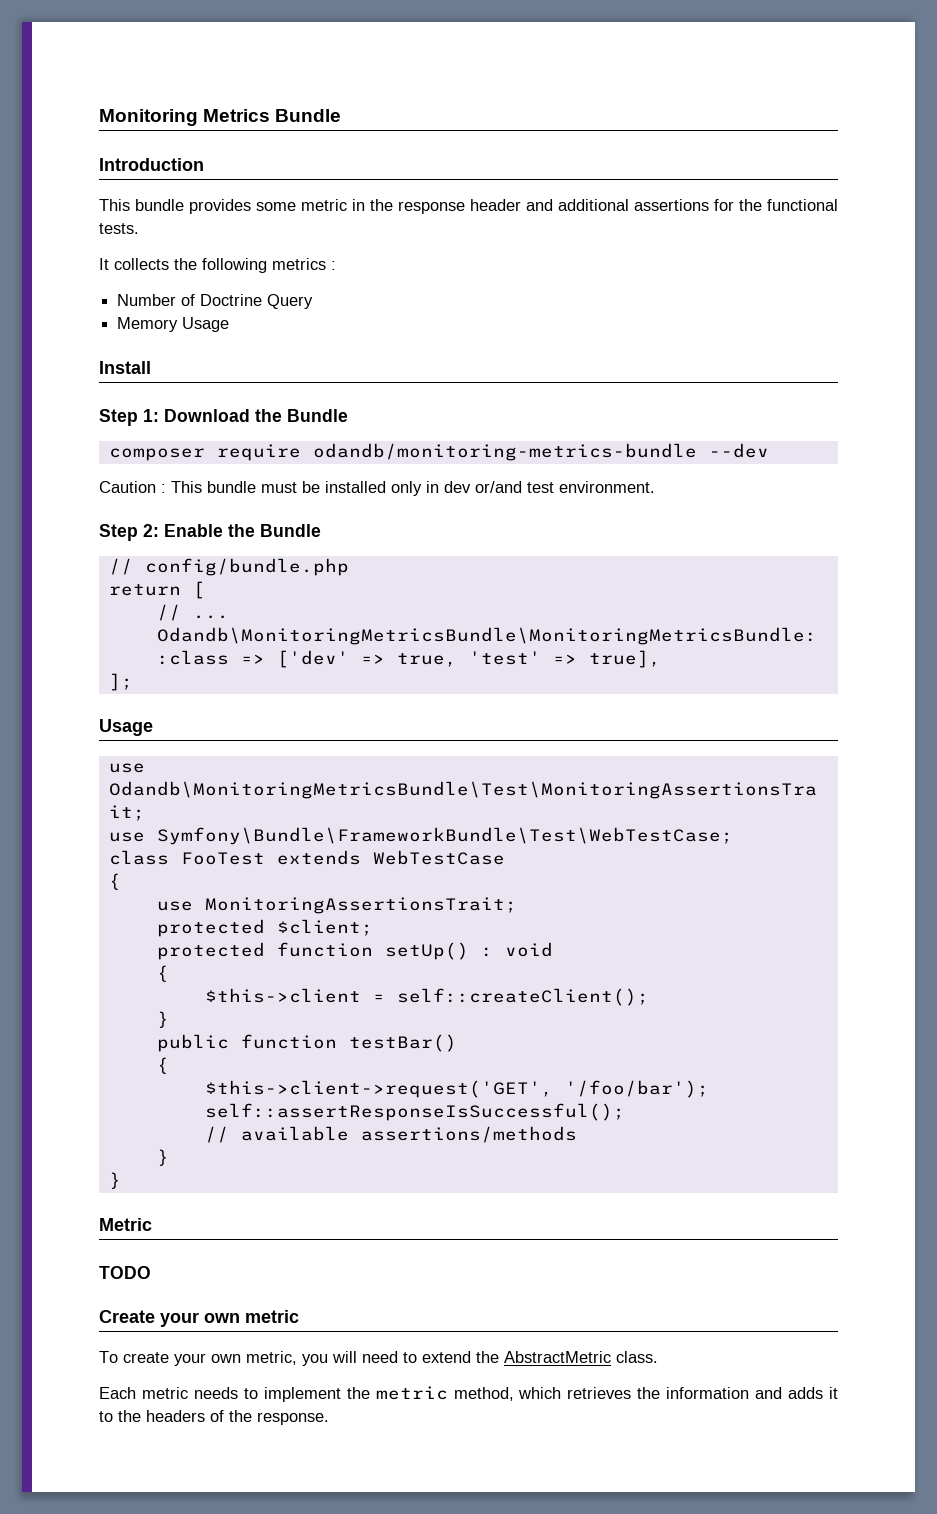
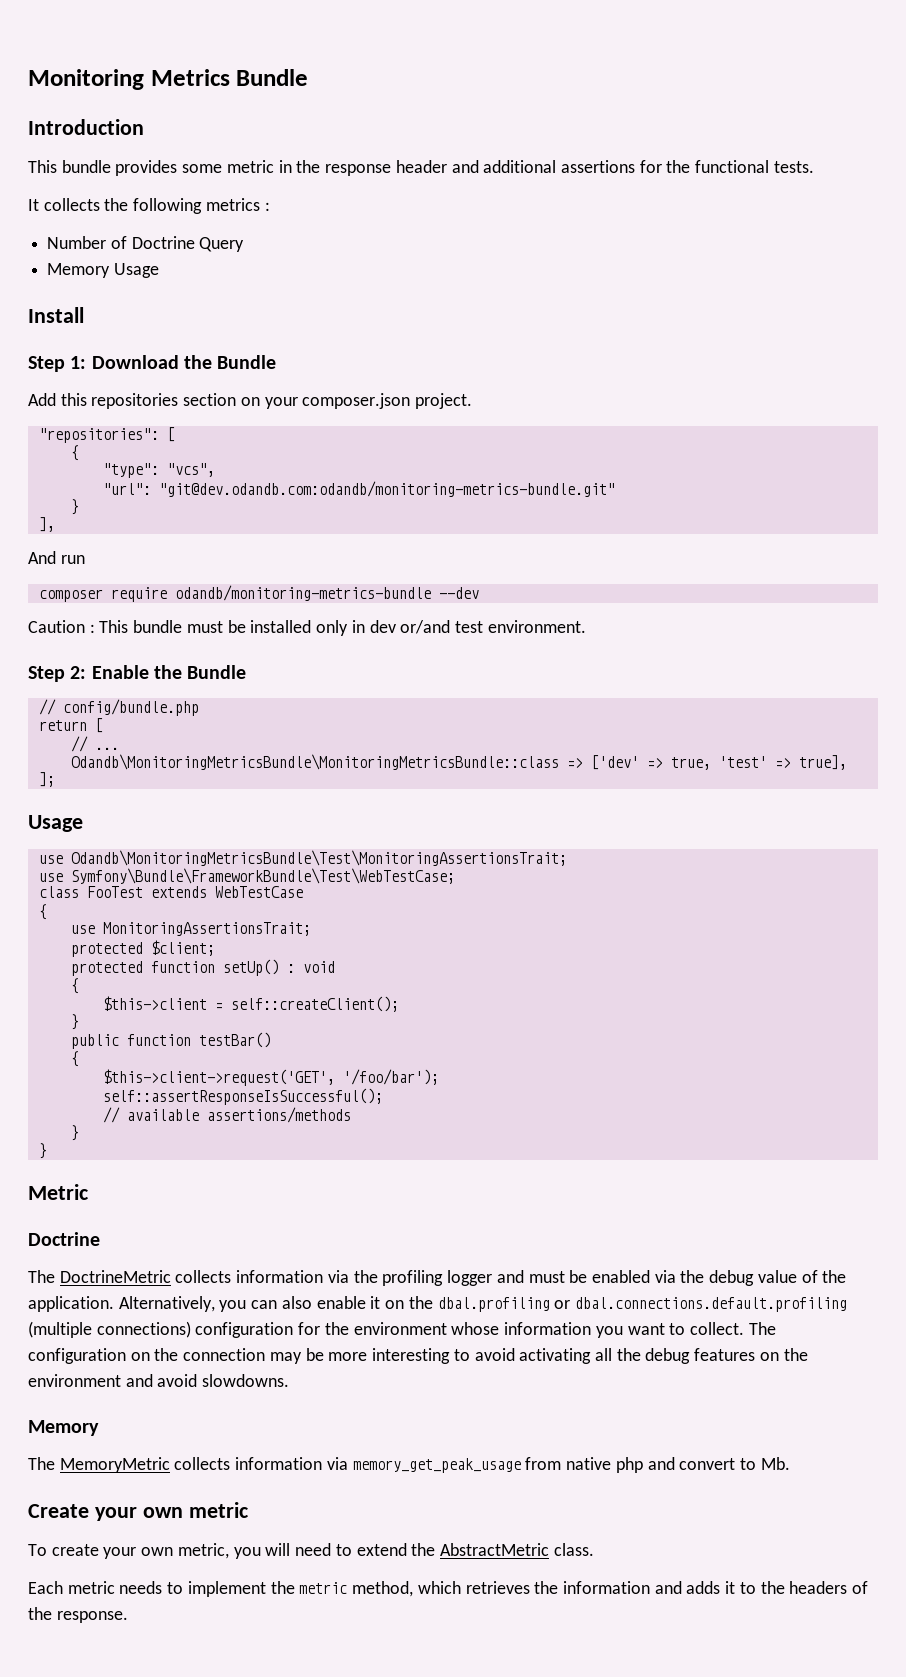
+ Add this repositories section on your composer.json project.
+ "repositories": [
+ {
+ "type": "vcs",
+ "url": "git@dev.odandb.com:odandb/monitoring-metrics-bundle.git"
+ }
+ ],
+ And run
  Metric
- TODO
+ Doctrine
+ The DoctrineMetric collects information via the profiling logger and must be enabled via the debug value of the application. Alternatively, you can also enable it on the dbal.profiling or dbal.connections.default.profiling (multiple connections) configuration for the environment whose information you want to collect. The configuration on the connection may be more interesting to avoid activating all the debug features on the environment and avoid slowdowns.
+ Memory
+ The MemoryMetric collects information via memory_get_peak_usage from native php and convert to Mb.

